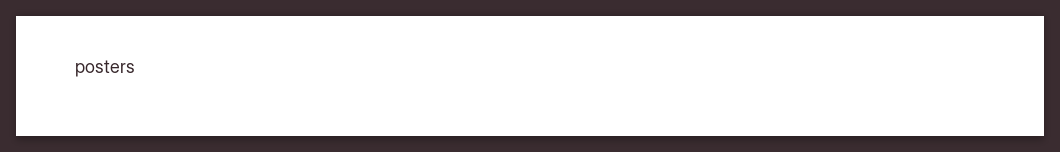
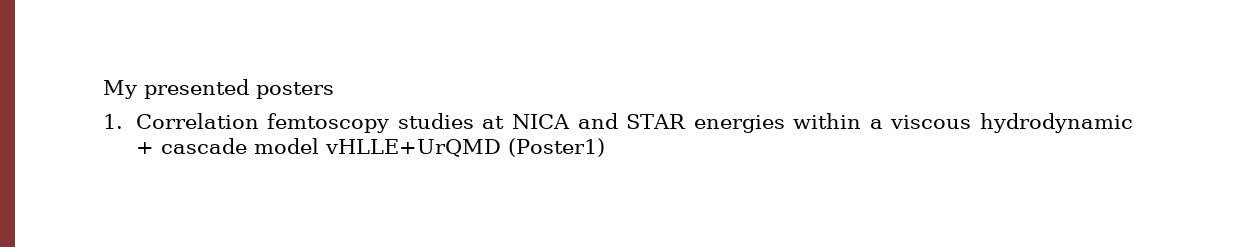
- posters
+ My presented posters
+ 1. Correlation femtoscopy studies at NICA and STAR energies within a viscous hydrodynamic + cascade model vHLLE+UrQMD (Poster1)

